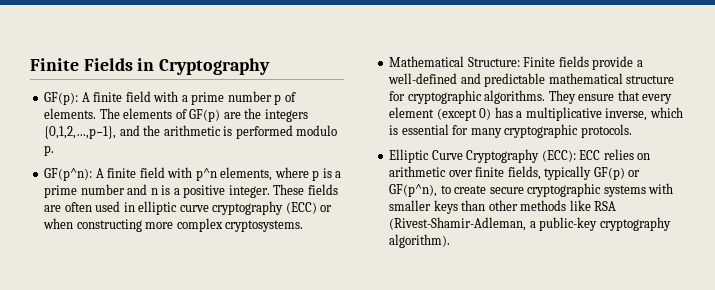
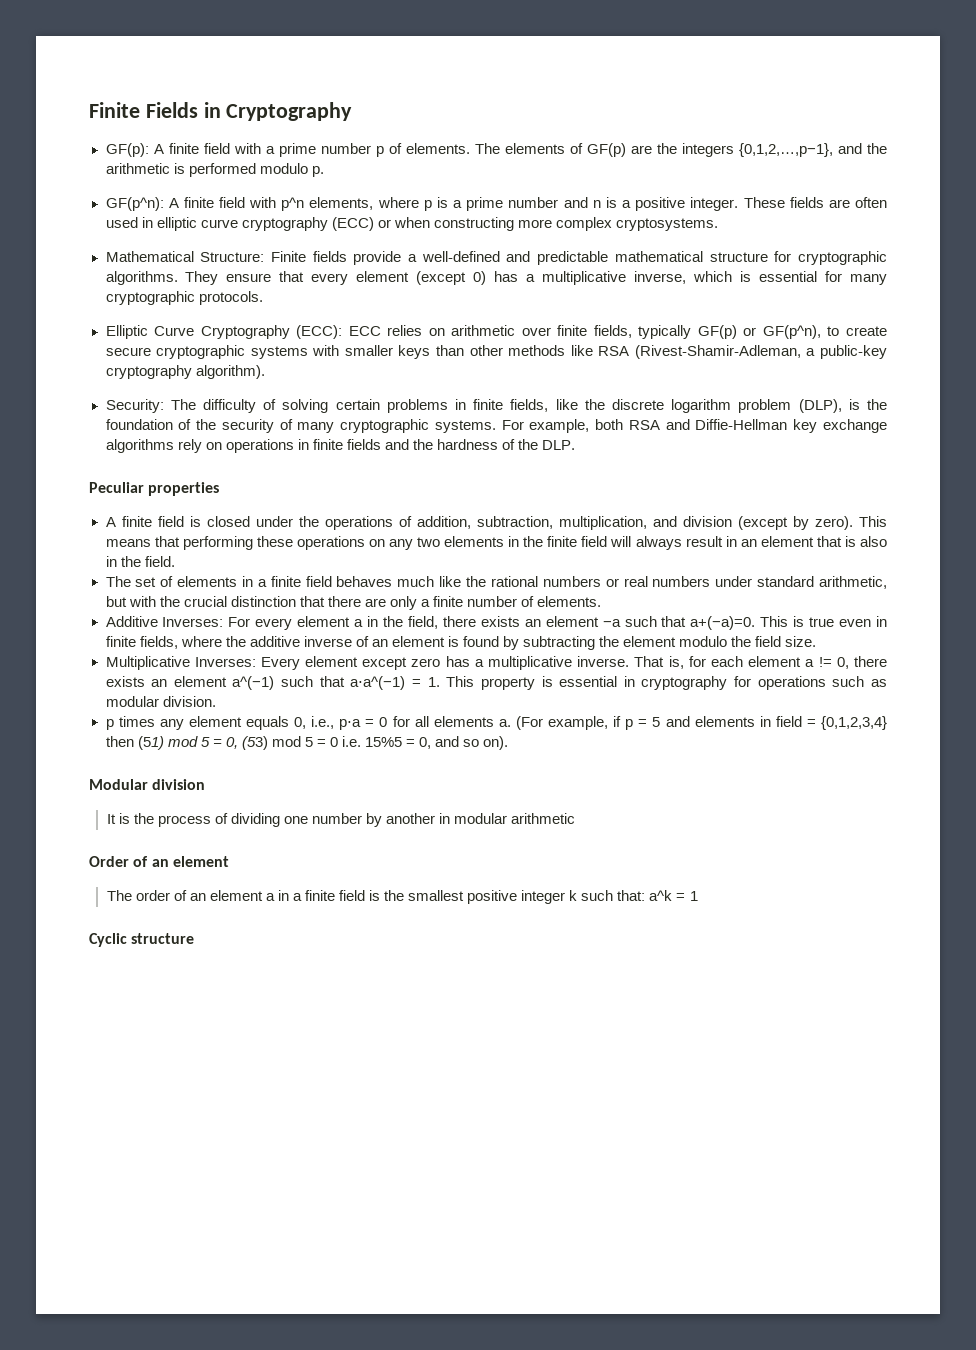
+ Security: The difficulty of solving certain problems in finite fields, like the discrete logarithm problem (DLP), is the foundation of the security of many cryptographic systems. For example, both RSA and Diffie-Hellman key exchange algorithms rely on operations in finite fields and the hardness of the DLP.
+ Peculiar properties
+ A finite field is closed under the operations of addition, subtraction, multiplication, and division (except by zero). This means that performing these operations on any two elements in the finite field will always result in an element that is also in the field.
+ The set of elements in a finite field behaves much like the rational numbers or real numbers under standard arithmetic, but with the crucial distinction that there are only a finite number of elements.
+ Additive Inverses: For every element a in the field, there exists an element −a such that a+(−a)=0. This is true even in finite fields, where the additive inverse of an element is found by subtracting the element modulo the field size.
+ Multiplicative Inverses: Every element except zero has a multiplicative inverse. That is, for each element a != 0, there exists an element a^(−1) such that a⋅a^(−1) = 1. This property is essential in cryptography for operations such as modular division.
+ p times any element equals 0, i.e., p⋅a = 0 for all elements a. (For example, if p = 5 and elements in field = {0,1,2,3,4} then (51) mod 5 = 0, (53) mod 5 = 0 i.e. 15%5 = 0, and so on).
+ Modular division
+ It is the process of dividing one number by another in modular arithmetic
+ Order of an element
+ The order of an element a in a finite field is the smallest positive integer k such that: a^k = 1
+ Cyclic structure

